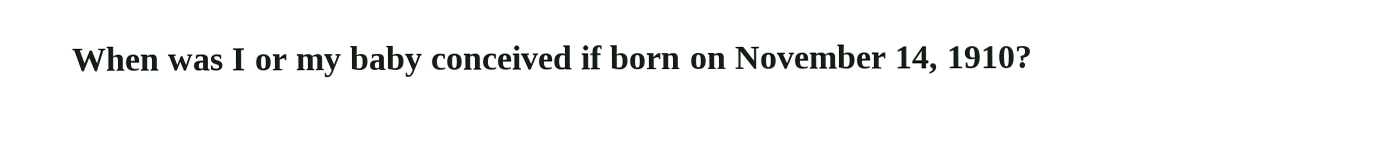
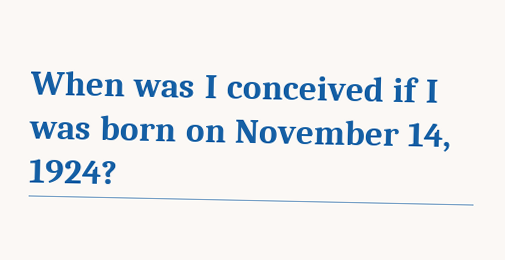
- When was I or my baby conceived if born on November 14, 1910?
+ When was I conceived if I was born on November 14, 1924?

